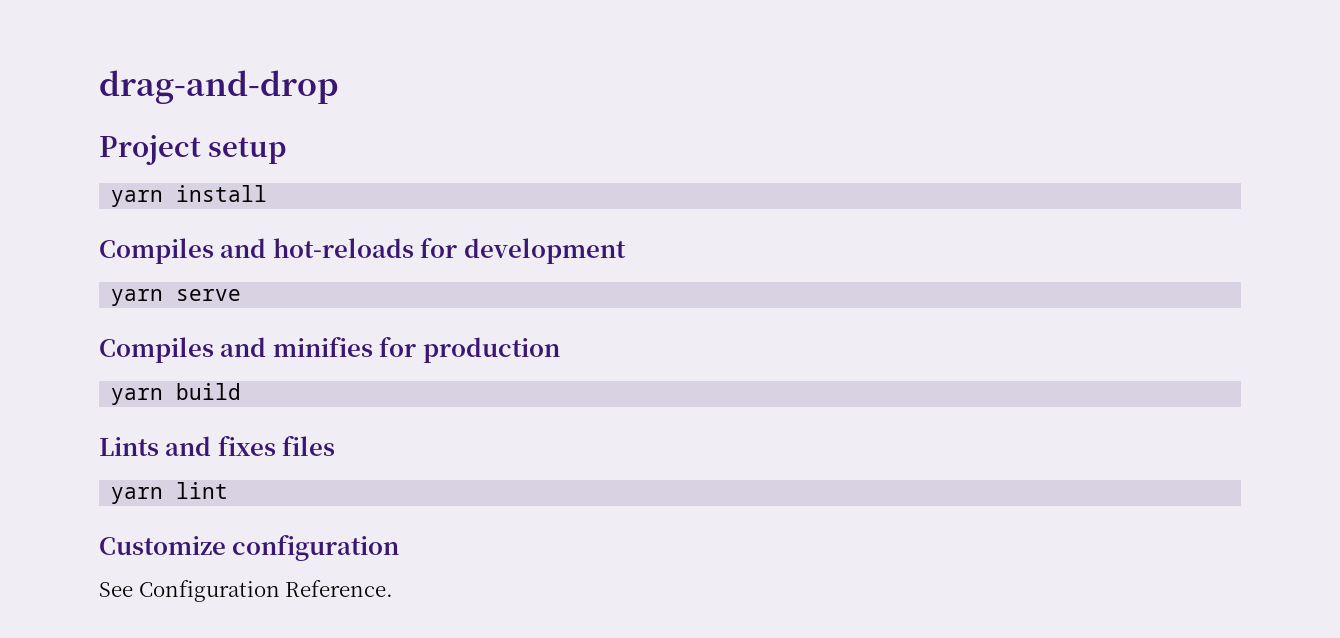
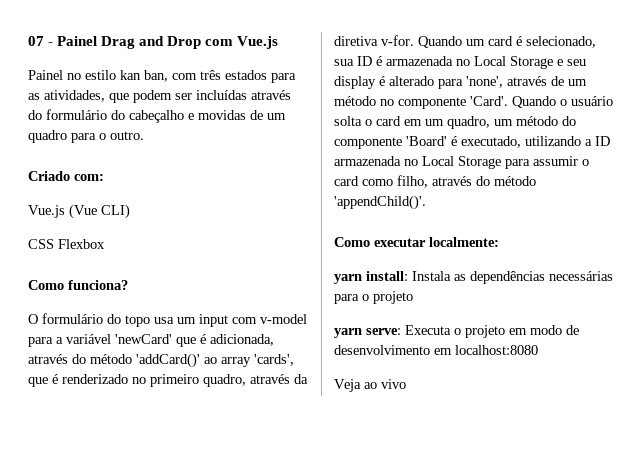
- drag-and-drop
- Project setup
- yarn install
- Compiles and hot-reloads for development
- yarn serve
- Compiles and minifies for production
- yarn build
- Lints and fixes files
- yarn lint
- Customize configuration
- See Configuration Reference.
+ 07 - Painel Drag and Drop com Vue.js
+ Painel no estilo kan ban, com três estados para as atividades, que podem ser incluídas através do formulário do cabeçalho e movidas de um quadro para o outro.
+ Criado com:
+ Vue.js (Vue CLI)
+ CSS Flexbox
+ Como funciona?
+ O formulário do topo usa um input com v-model para a variável 'newCard' que é adicionada, através do método 'addCard()' ao array 'cards', que é renderizado no primeiro quadro, através da diretiva v-for. Quando um card é selecionado, sua ID é armazenada no Local Storage e seu display é alterado para 'none', através de um método no componente 'Card'. Quando o usuário solta o card em um quadro, um método do componente 'Board' é executado, utilizando a ID armazenada no Local Storage para assumir o card como filho, através do método 'appendChild()'.
+ Como executar localmente:
+ yarn install: Instala as dependências necessárias para o projeto
+ yarn serve: Executa o projeto em modo de desenvolvimento em localhost:8080
+ Veja ao vivo

